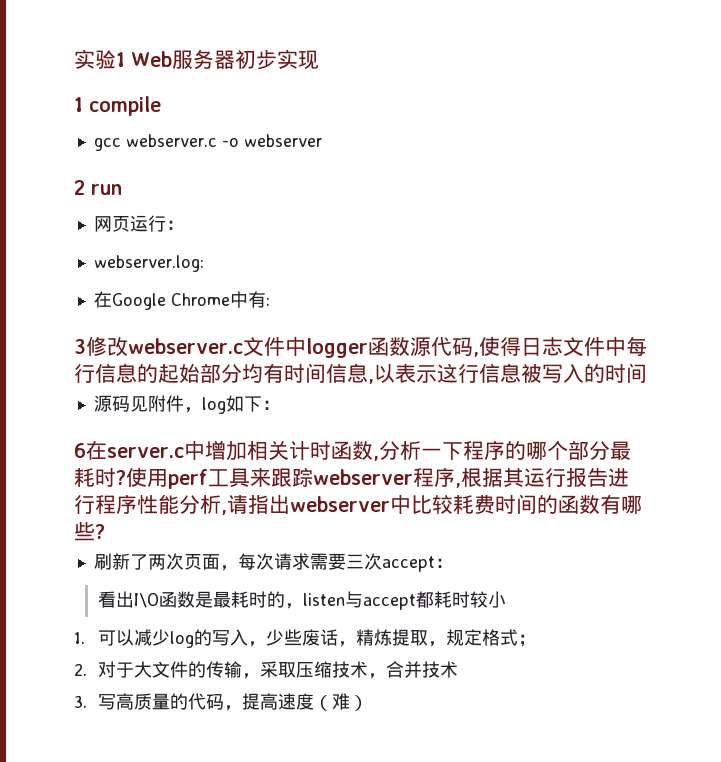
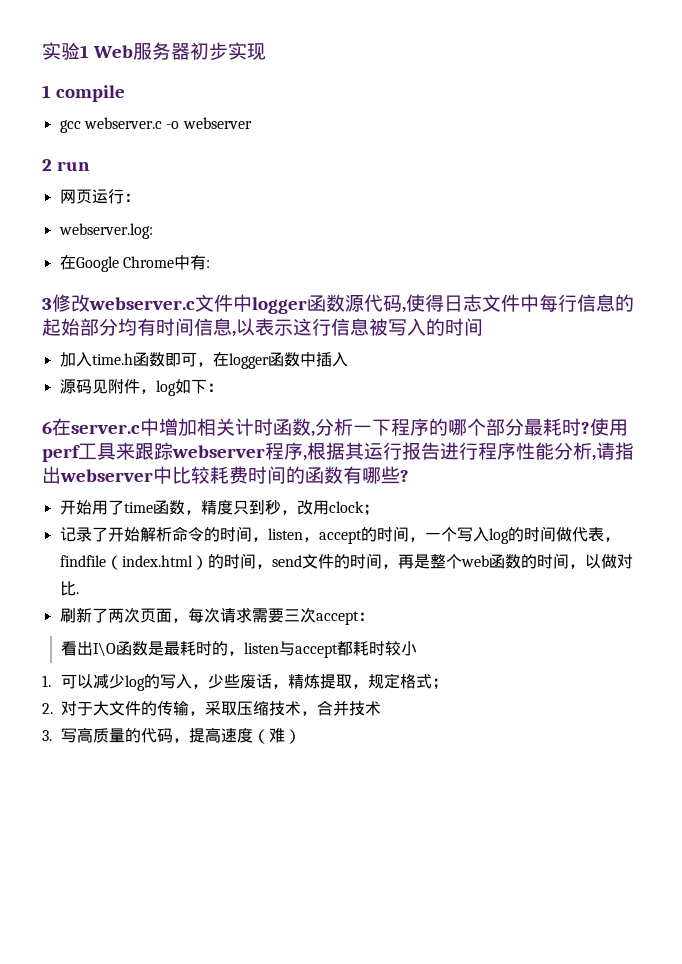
+ 加入time.h函数即可，在logger函数中插入
+ 开始用了time函数，精度只到秒，改用clock；
+ 记录了开始解析命令的时间，listen，accept的时间，一个写入log的时间做代表，findfile（index.html）的时间，send文件的时间，再是整个web函数的时间，以做对比.

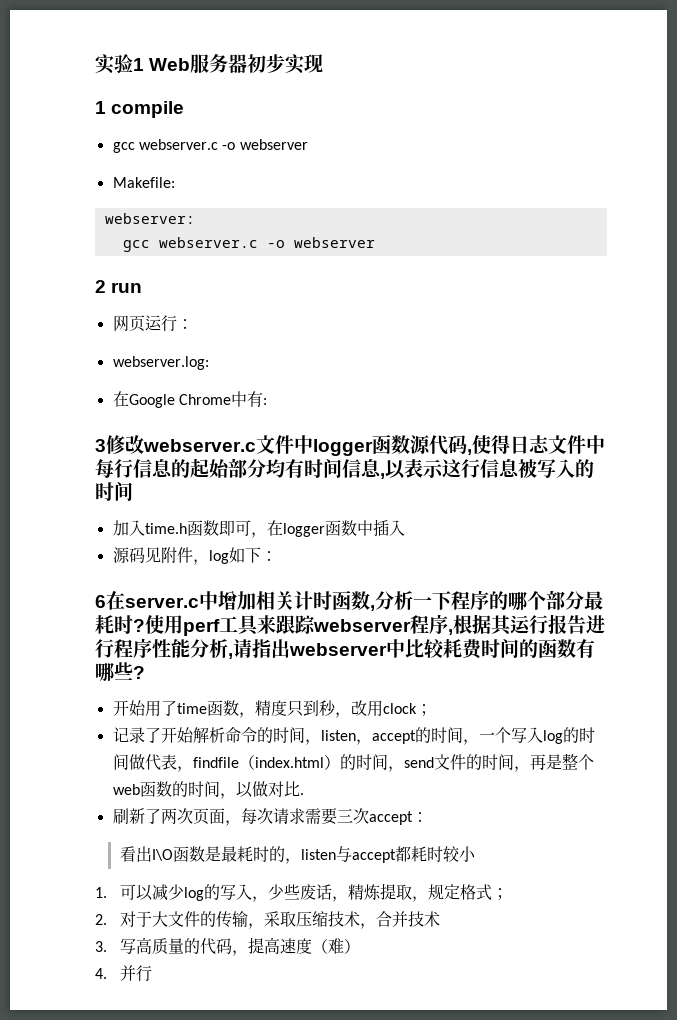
+ Makefile:
+ webserver:
+ gcc webserver.c -o webserver
+ 4.并行

